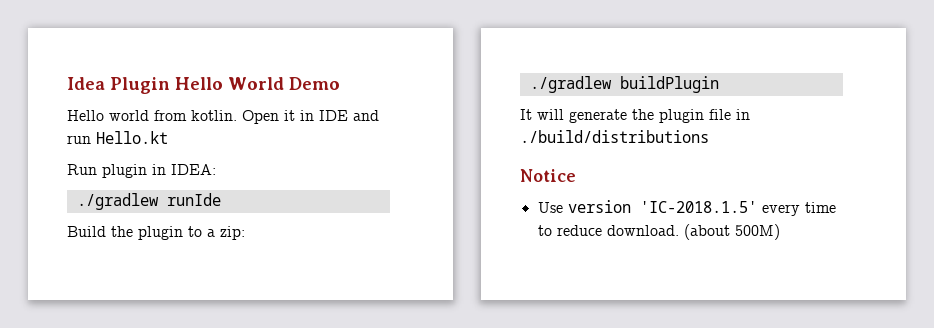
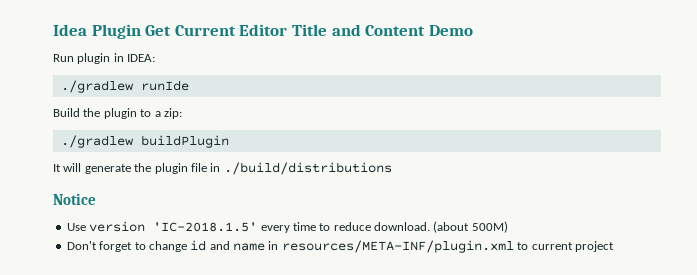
- Idea Plugin Hello World Demo
- Hello world from kotlin. Open it in IDE and run Hello.kt
+ Idea Plugin Get Current Editor Title and Content Demo
+ Don't forget to change id and name in resources/META-INF/plugin.xml to current project

